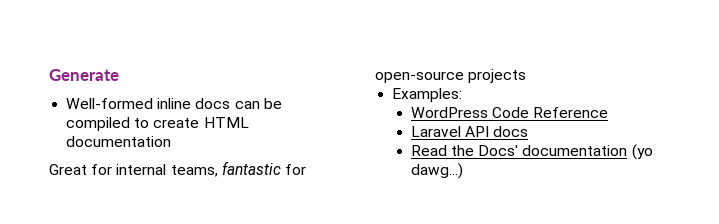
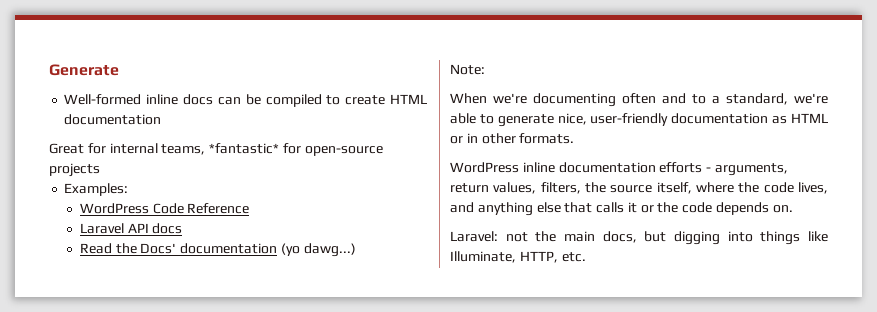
- Great for internal teams, fantastic for open-source projects
+ Great for internal teams, *fantastic* for open-source projects
+ Note:
+ When we're documenting often and to a standard, we're able to generate nice, user-friendly documentation as HTML or in other formats.
+ WordPress inline documentation efforts - arguments, return values, filters, the source itself, where the code lives, and anything else that calls it or the code depends on.
+ Laravel: not the main docs, but digging into things like Illuminate, HTTP, etc.

